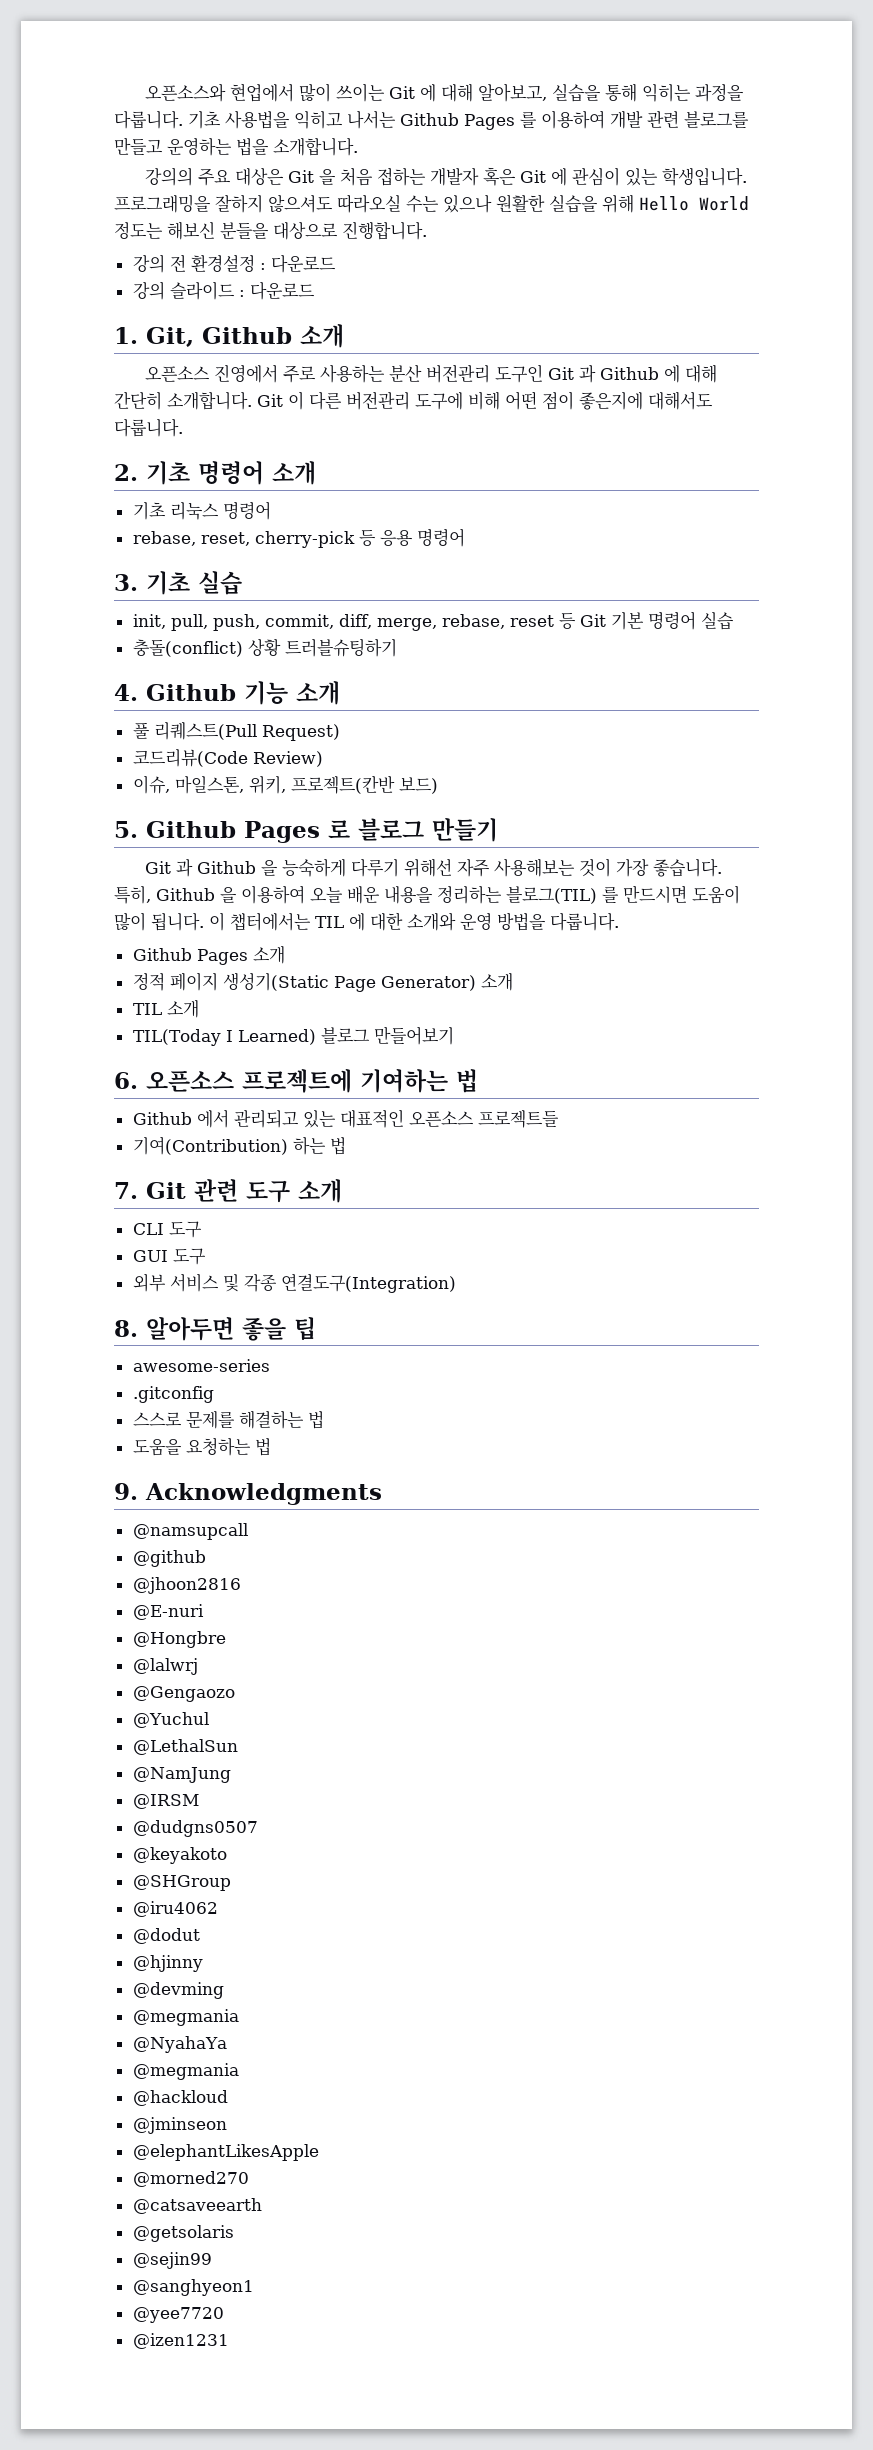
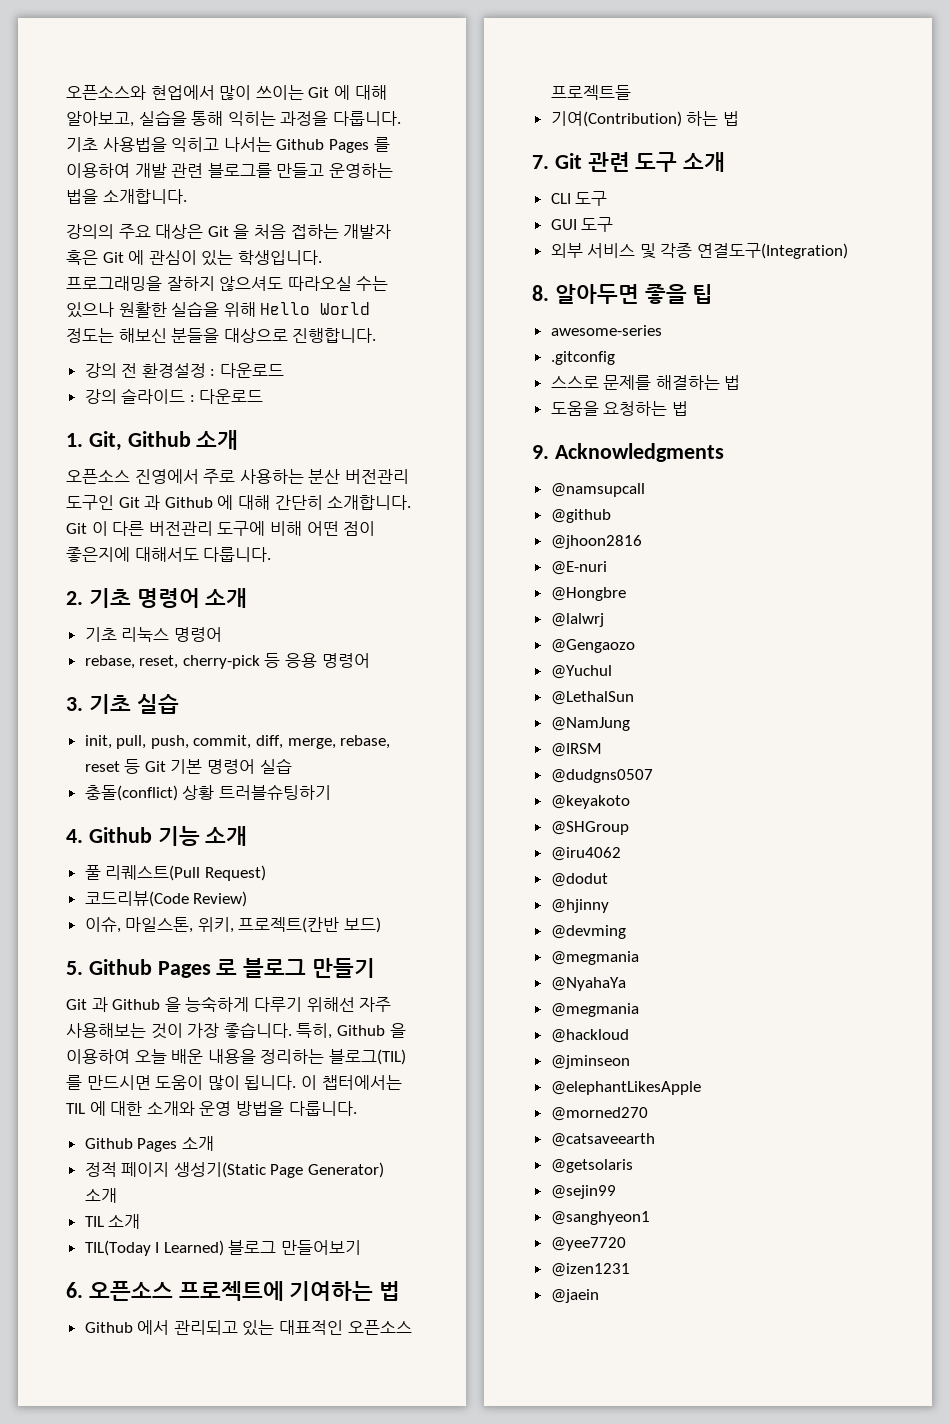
+ @jaein

